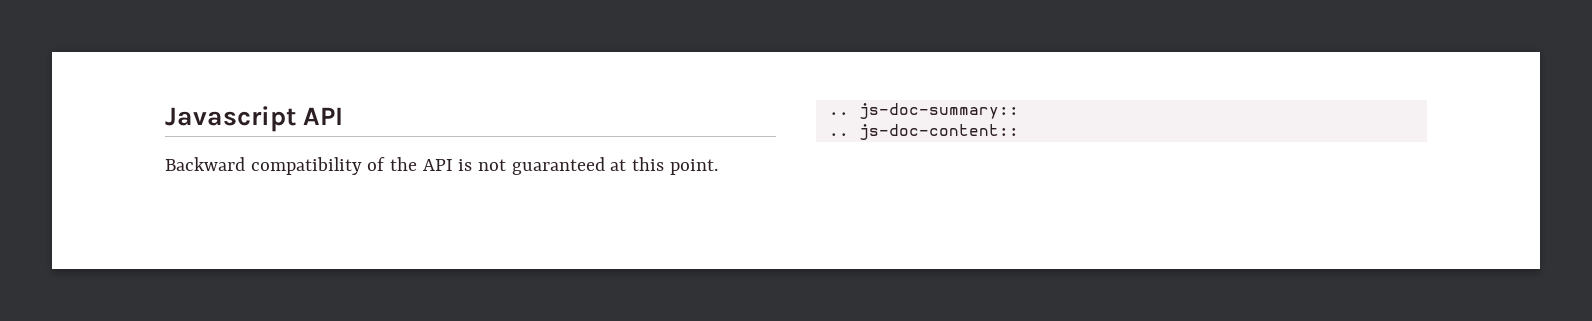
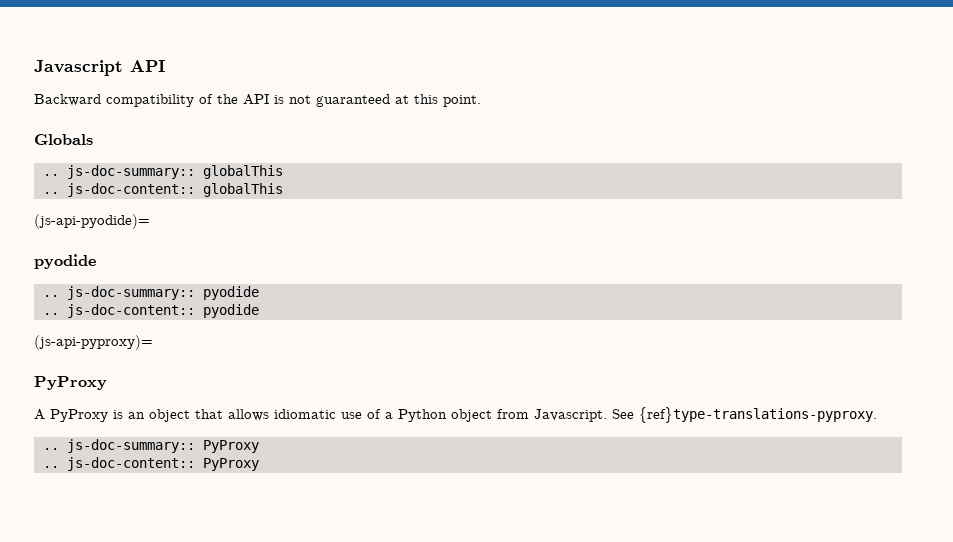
- .. js-doc-summary::
- .. js-doc-content::
+ Globals
+ .. js-doc-summary:: globalThis
+ .. js-doc-content:: globalThis
+ (js-api-pyodide)=
+ pyodide
+ .. js-doc-summary:: pyodide
+ .. js-doc-content:: pyodide
+ (js-api-pyproxy)=
+ PyProxy
+ A PyProxy is an object that allows idiomatic use of a Python object from Javascript. See {ref}type-translations-pyproxy.
+ .. js-doc-summary:: PyProxy
+ .. js-doc-content:: PyProxy

